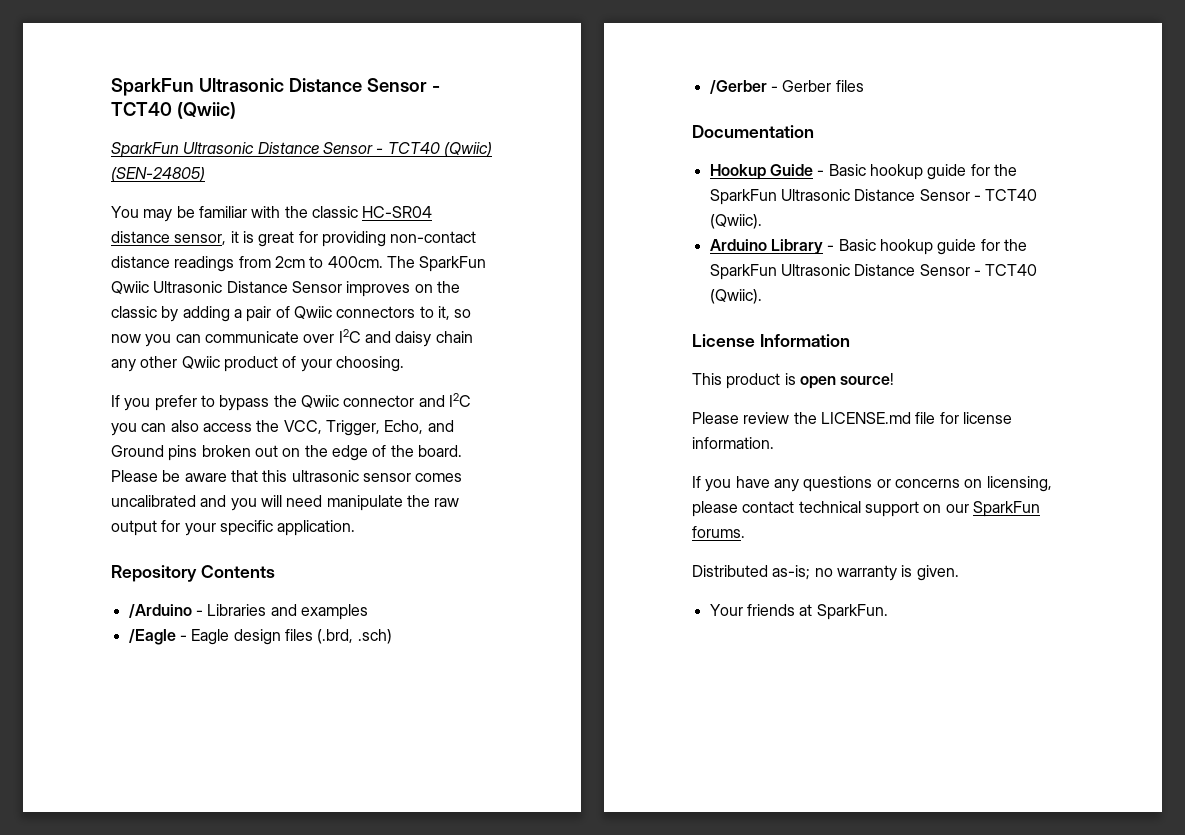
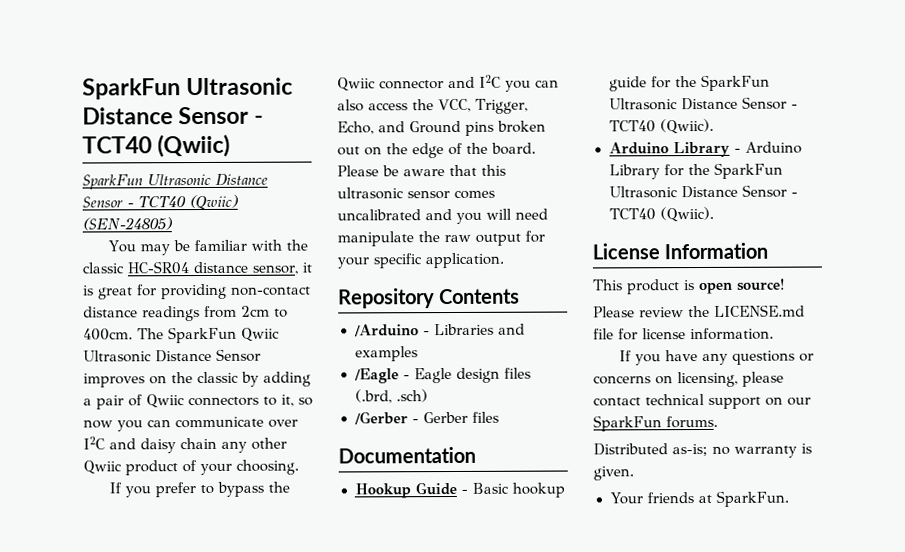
- Arduino Library - Basic hookup guide for the SparkFun Ultrasonic Distance Sensor - TCT40 (Qwiic).
+ Arduino Library - Arduino Library for the SparkFun Ultrasonic Distance Sensor - TCT40 (Qwiic).

